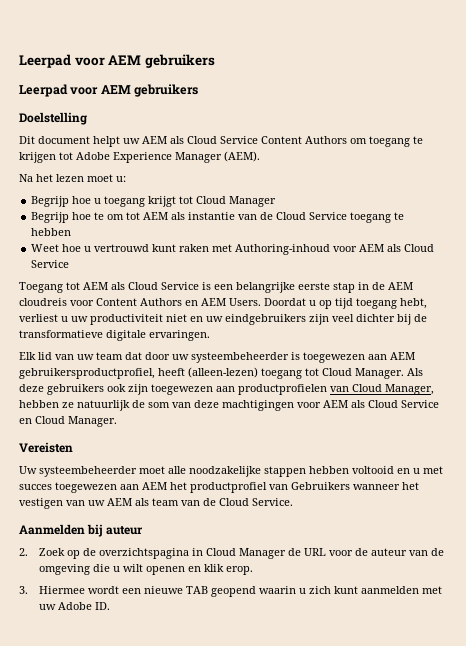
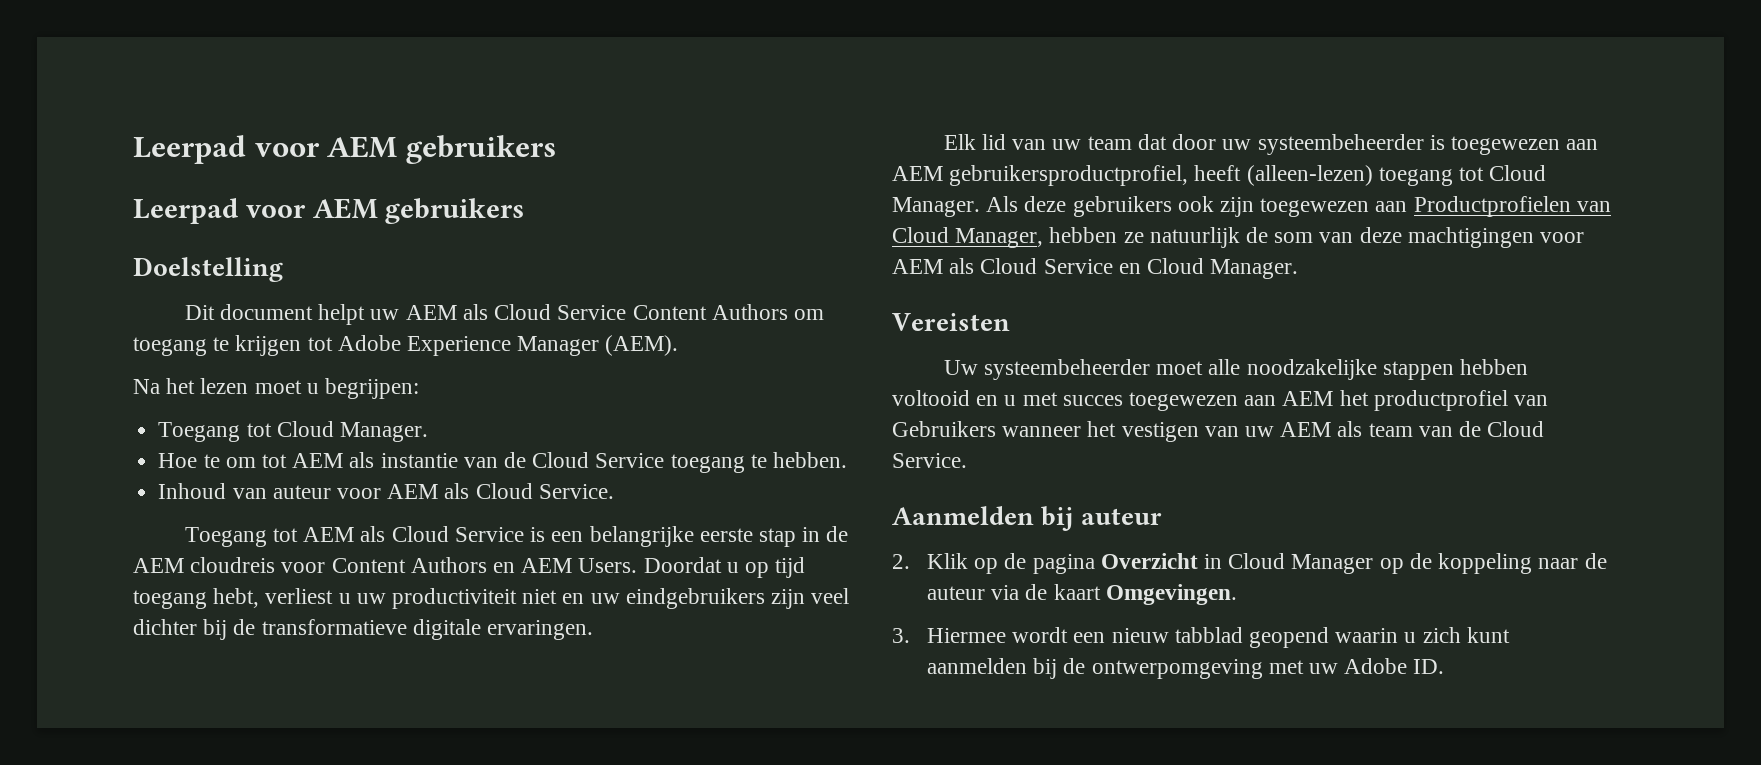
- Na het lezen moet u:
- Begrijp hoe u toegang krijgt tot Cloud Manager
- Begrijp hoe te om tot AEM als instantie van de Cloud Service toegang te hebben
- Weet hoe u vertrouwd kunt raken met Authoring-inhoud voor AEM als Cloud Service
+ Na het lezen moet u begrijpen:
+ Toegang tot Cloud Manager.
+ Hoe te om tot AEM als instantie van de Cloud Service toegang te hebben.
+ Inhoud van auteur voor AEM als Cloud Service.
- Als deze gebruikers ook zijn toegewezen aan productprofielen van Cloud Manager, hebben ze natuurlijk de som van deze machtigingen voor AEM als Cloud Service en Cloud Manager.
+ Als deze gebruikers ook zijn toegewezen aan Productprofielen van Cloud Manager, hebben ze natuurlijk de som van deze machtigingen voor AEM als Cloud Service en Cloud Manager.
- 2. Zoek op de overzichtspagina in Cloud Manager de URL voor de auteur van de omgeving die u wilt openen en klik erop.
+ 2. Klik op de pagina Overzicht in Cloud Manager op de koppeling naar de auteur via de kaart Omgevingen.
- 3. Hiermee wordt een nieuwe TAB geopend waarin u zich kunt aanmelden met uw Adobe ID.
+ 3. Hiermee wordt een nieuw tabblad geopend waarin u zich kunt aanmelden bij de ontwerpomgeving met uw Adobe ID.

